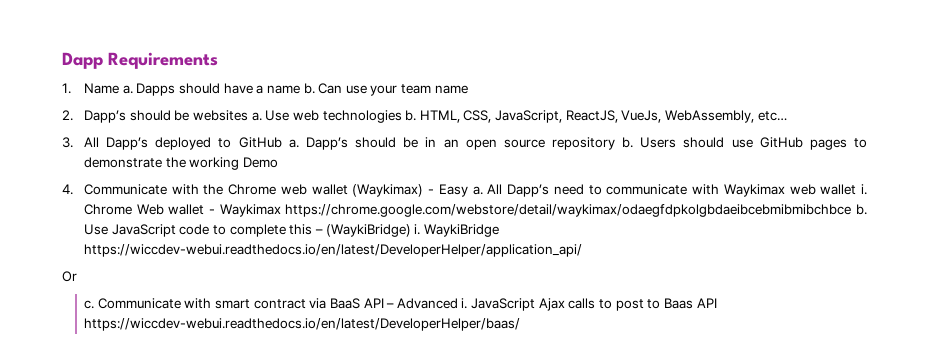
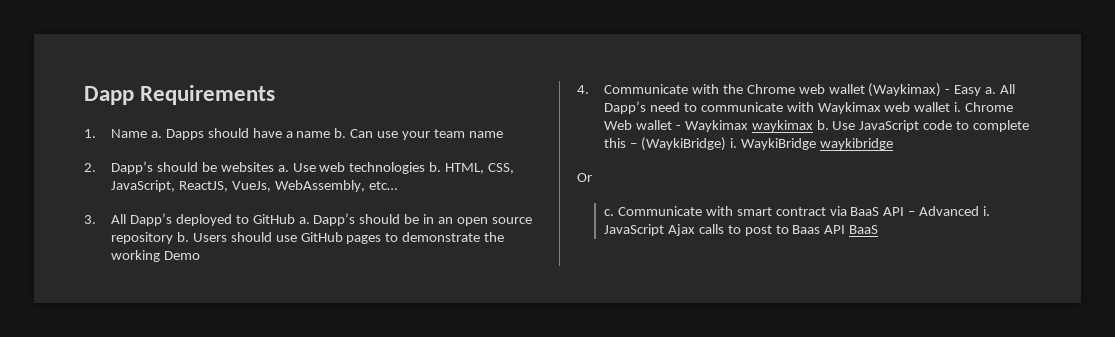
- Chrome Web wallet - Waykimax https://chrome.google.com/webstore/detail/waykimax/odaegfdpkolgbdaeibcebmibmibchbce b.
+ Chrome Web wallet - Waykimax waykimax b.
- WaykiBridge https://wiccdev-webui.readthedocs.io/en/latest/DeveloperHelper/application_api/
+ WaykiBridge waykibridge
- JavaScript Ajax calls to post to Baas API https://wiccdev-webui.readthedocs.io/en/latest/DeveloperHelper/baas/
+ JavaScript Ajax calls to post to Baas API BaaS

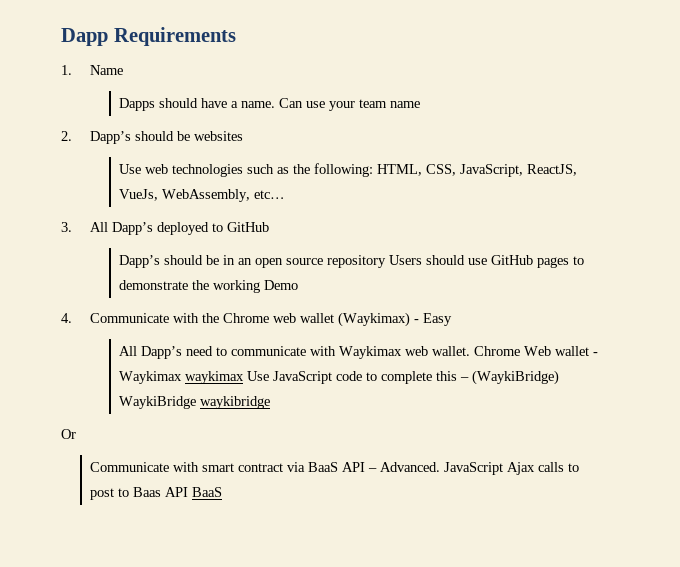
- 1. Name a. Dapps should have a name b.
+ 1. Name
+ Dapps should have a name.
- 2. Dapp’s should be websites a. Use web technologies b. HTML, CSS, JavaScript, ReactJS, VueJs, WebAssembly, etc…
+ 2. Dapp’s should be websites
+ Use web technologies such as the following: HTML, CSS, JavaScript, ReactJS, VueJs, WebAssembly, etc…
- 3. All Dapp’s deployed to GitHub a. Dapp’s should be in an open source repository b. Users should use GitHub pages to demonstrate the working Demo
+ 3. All Dapp’s deployed to GitHub
+ Dapp’s should be in an open source repository Users should use GitHub pages to demonstrate the working Demo
- 4. Communicate with the Chrome web wallet (Waykimax) - Easy a. All Dapp’s need to communicate with Waykimax web wallet i.
+ 4. Communicate with the Chrome web wallet (Waykimax) - Easy
+ All Dapp’s need to communicate with Waykimax web wallet.
- Chrome Web wallet - Waykimax waykimax b. Use JavaScript code to complete this – (WaykiBridge) i. WaykiBridge waykibridge
+ Chrome Web wallet - Waykimax waykimax Use JavaScript code to complete this – (WaykiBridge) WaykiBridge waykibridge
- c. Communicate with smart contract via BaaS API – Advanced i.
+ Communicate with smart contract via BaaS API – Advanced.

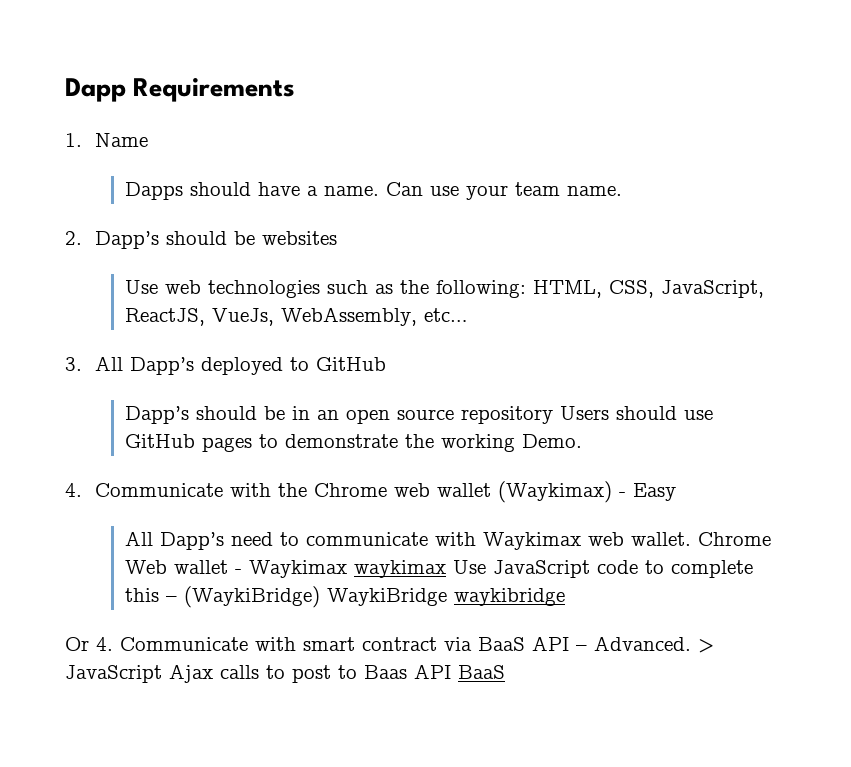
- Can use your team name
+ Can use your team name.
- Dapp’s should be in an open source repository Users should use GitHub pages to demonstrate the working Demo
+ Dapp’s should be in an open source repository Users should use GitHub pages to demonstrate the working Demo.
- Or
- Communicate with smart contract via BaaS API – Advanced.
+ Or 4. Communicate with smart contract via BaaS API – Advanced.
- JavaScript Ajax calls to post to Baas API BaaS
+ > JavaScript Ajax calls to post to Baas API BaaS

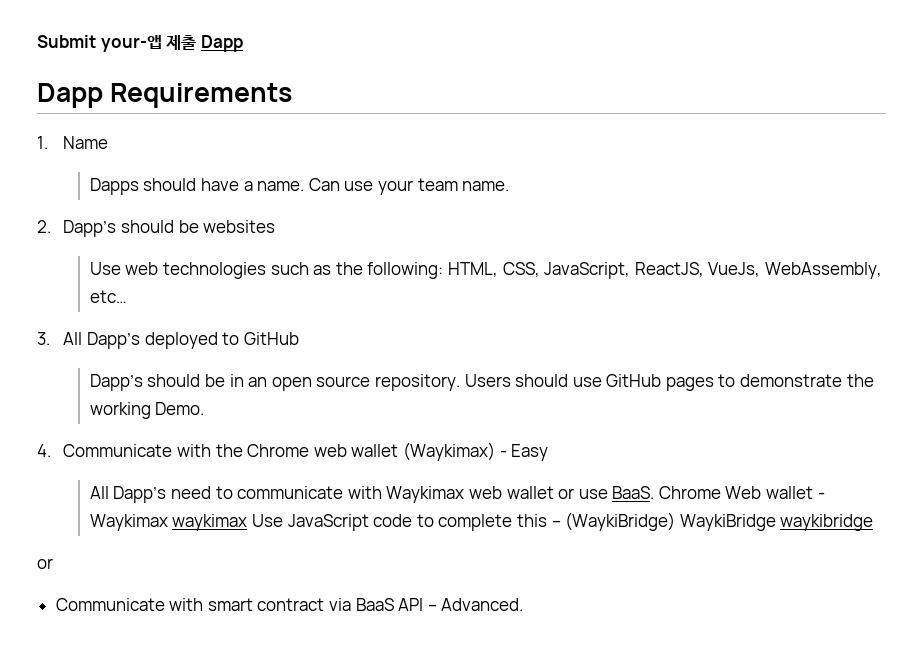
+ Submit your-앱 제출 Dapp
- Dapp’s should be in an open source repository Users should use GitHub pages to demonstrate the working Demo.
+ Dapp’s should be in an open source repository. Users should use GitHub pages to demonstrate the working Demo.
- All Dapp’s need to communicate with Waykimax web wallet.
+ All Dapp’s need to communicate with Waykimax web wallet or use BaaS.
  Chrome Web wallet - Waykimax waykimax Use JavaScript code to complete this – (WaykiBridge) WaykiBridge waykibridge
- Or 4. Communicate with smart contract via BaaS API – Advanced. > JavaScript Ajax calls to post to Baas API BaaS
+ or
+ Communicate with smart contract via BaaS API – Advanced.

